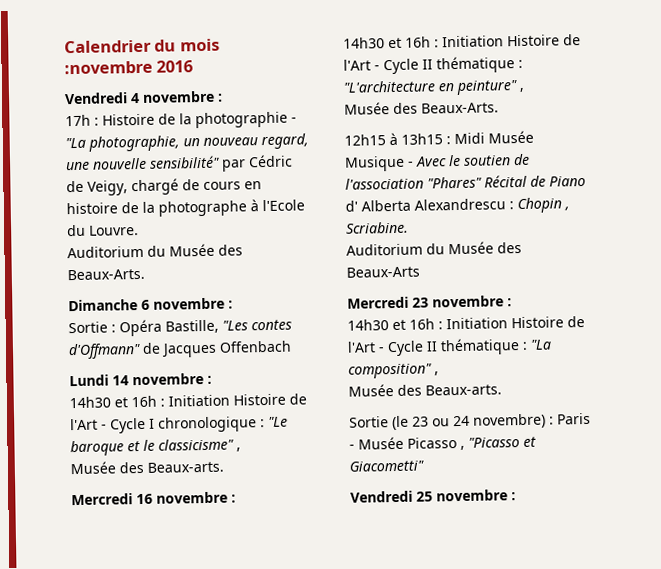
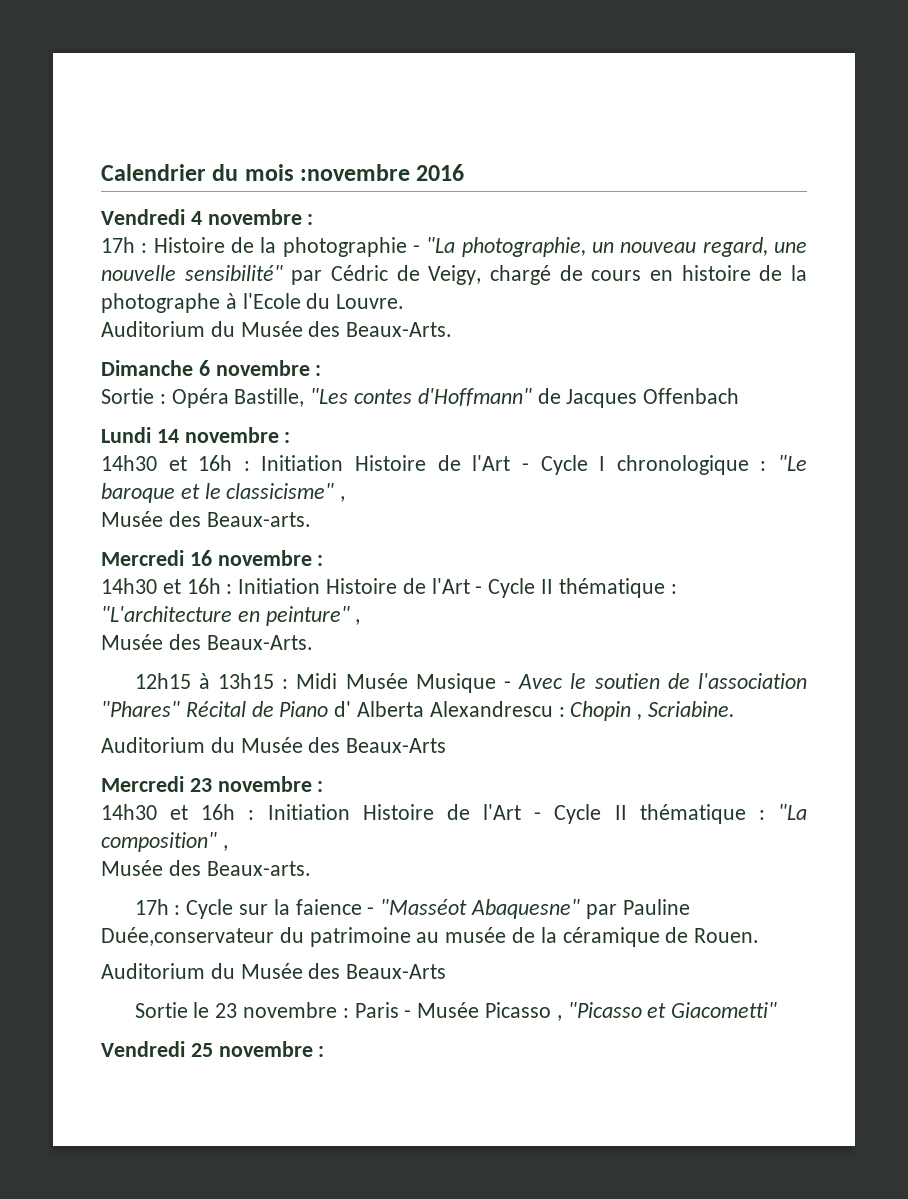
- Sortie : Opéra Bastille, "Les contes d'Offmann" de Jacques Offenbach
+ Sortie : Opéra Bastille, "Les contes d'Hoffmann" de Jacques Offenbach
- Sortie (le 23 ou 24 novembre) : Paris - Musée Picasso , "Picasso et Giacometti"
+ 17h : Cycle sur la faience - "Masséot Abaquesne" par Pauline Duée,conservateur du patrimoine au musée de la céramique de Rouen.
+ Auditorium du Musée des Beaux-Arts
+ Sortie le 23 novembre : Paris - Musée Picasso , "Picasso et Giacometti"

